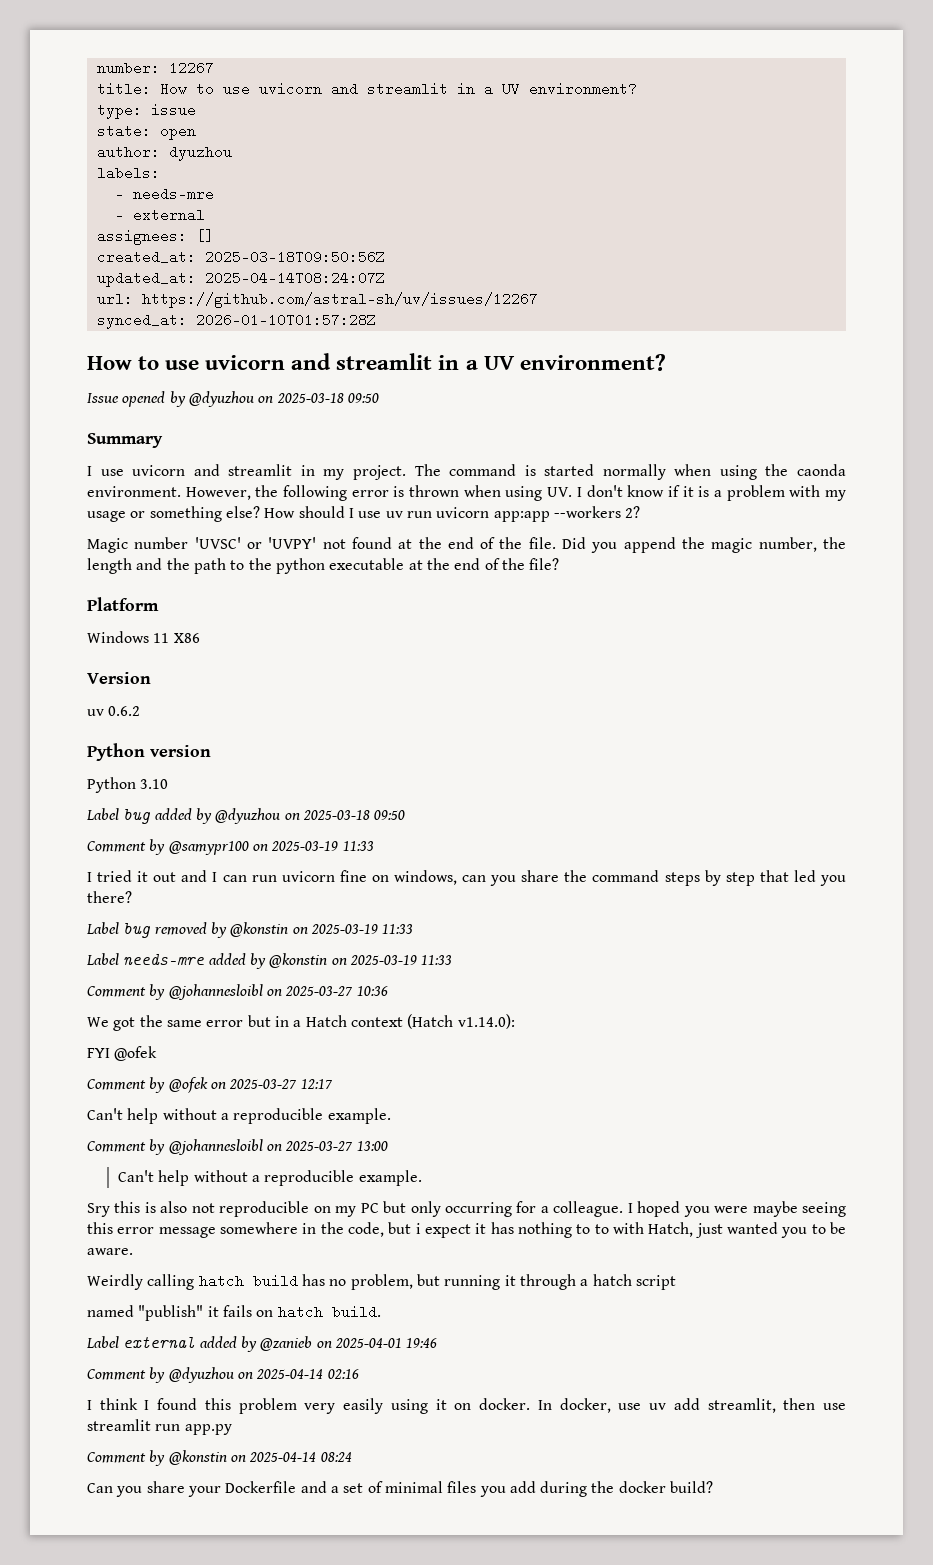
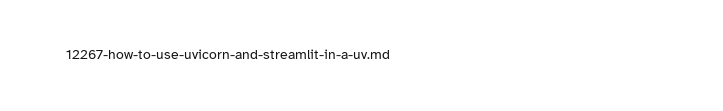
- number: 12267
- title: How to use uvicorn and streamlit in a UV environment?
- type: issue
- state: open
- author: dyuzhou
- labels:
- - needs-mre
- - external
- assignees: []
- created_at: 2025-03-18T09:50:56Z
- updated_at: 2025-04-14T08:24:07Z
- url: https://github.com/astral-sh/uv/issues/12267
- synced_at: 2026-01-10T01:57:28Z
- How to use uvicorn and streamlit in a UV environment?
- Issue opened by @dyuzhou on 2025-03-18 09:50
- Summary
- I use uvicorn and streamlit in my project. The command is started normally when using the caonda environment. However, the following error is thrown when using UV. I don't know if it is a problem with my usage or something else? How should I use uv run uvicorn app:app --workers 2?
- Magic number 'UVSC' or 'UVPY' not found at the end of the file. Did you append the magic number, the length and the path to the python executable at the end of the file?
- Platform
- Windows 11 X86
- Version
- uv 0.6.2
- Python version
- Python 3.10
- Label bug added by @dyuzhou on 2025-03-18 09:50
- Comment by @samypr100 on 2025-03-19 11:33
- I tried it out and I can run uvicorn fine on windows, can you share the command steps by step that led you there?
- Label bug removed by @konstin on 2025-03-19 11:33
- Label needs-mre added by @konstin on 2025-03-19 11:33
- Comment by @johannesloibl on 2025-03-27 10:36
- We got the same error but in a Hatch context (Hatch v1.14.0):
- FYI @ofek
- Comment by @ofek on 2025-03-27 12:17
- Can't help without a reproducible example.
- Comment by @johannesloibl on 2025-03-27 13:00
- Can't help without a reproducible example.
- Sry this is also not reproducible on my PC but only occurring for a colleague. I hoped you were maybe seeing this error message somewhere in the code, but i expect it has nothing to to with Hatch, just wanted you to be aware.
- Weirdly calling hatch build has no problem, but running it through a hatch script
- named "publish" it fails on hatch build.
- Label external added by @zanieb on 2025-04-01 19:46
- Comment by @dyuzhou on 2025-04-14 02:16
- I think I found this problem very easily using it on docker. In docker, use uv add streamlit, then use streamlit run app.py
- Comment by @konstin on 2025-04-14 08:24
- Can you share your Dockerfile and a set of minimal files you add during the docker build?
+ 12267-how-to-use-uvicorn-and-streamlit-in-a-uv.md

